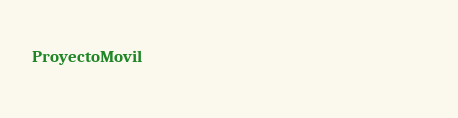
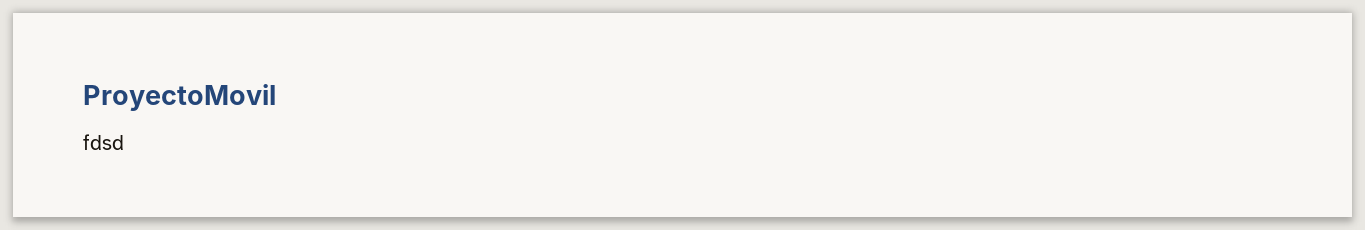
+ fdsd

